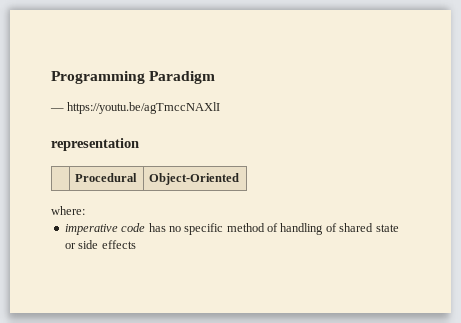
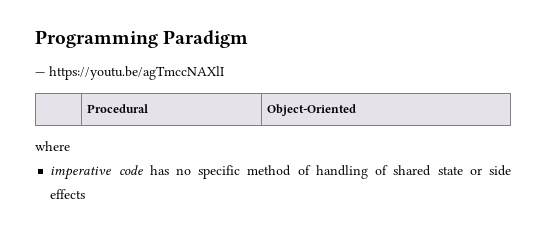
- representation
- where:
+ where

